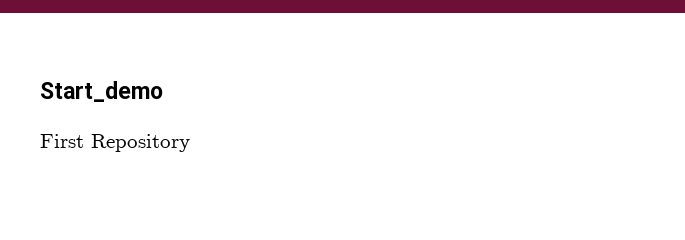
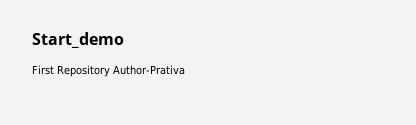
- First Repository
+ First Repository Author-Prativa

